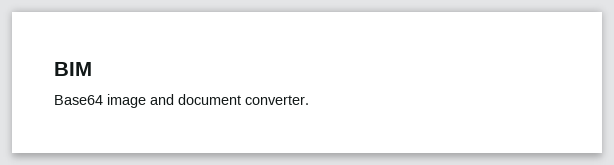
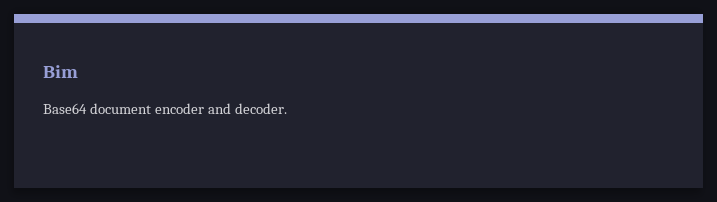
- BIM
+ Bim
- Base64 image and document converter.
+ Base64 document encoder and decoder.

